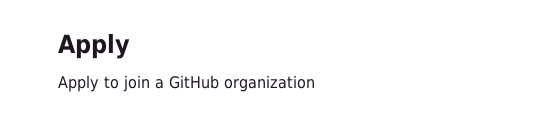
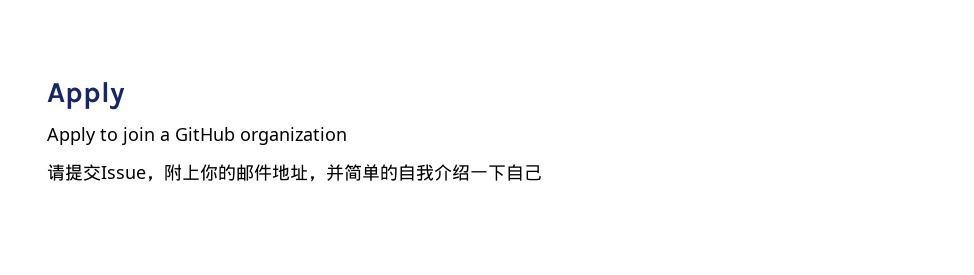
+ 请提交Issue，附上你的邮件地址，并简单的自我介绍一下自己

